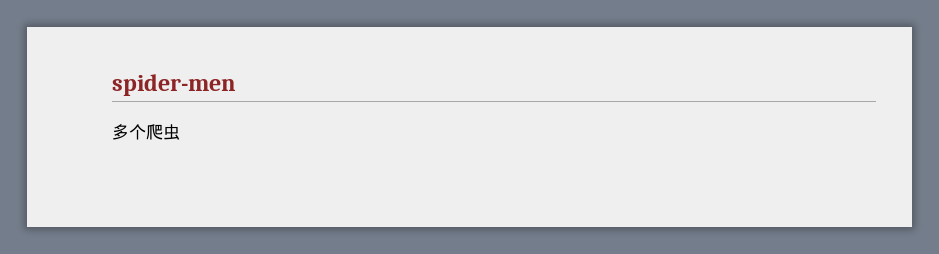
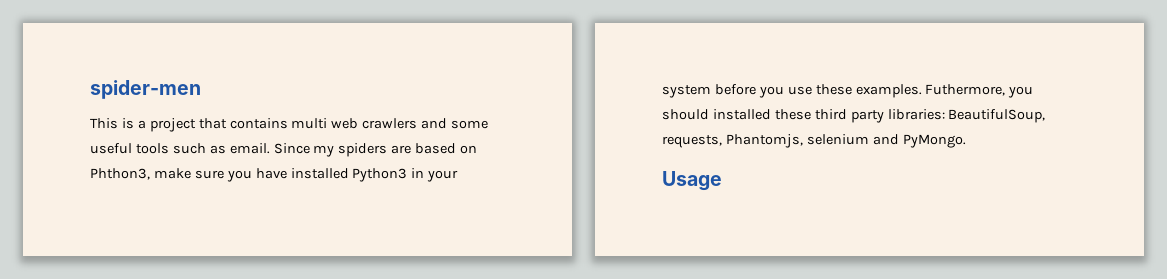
- 多个爬虫
+ This is a project that contains multi web crawlers and some useful tools such as email. Since my spiders are based on Phthon3, make sure you have installed Python3 in your system before you use these examples. Futhermore, you should installed these third party libraries: BeautifulSoup, requests, Phantomjs, selenium and PyMongo.
+ Usage

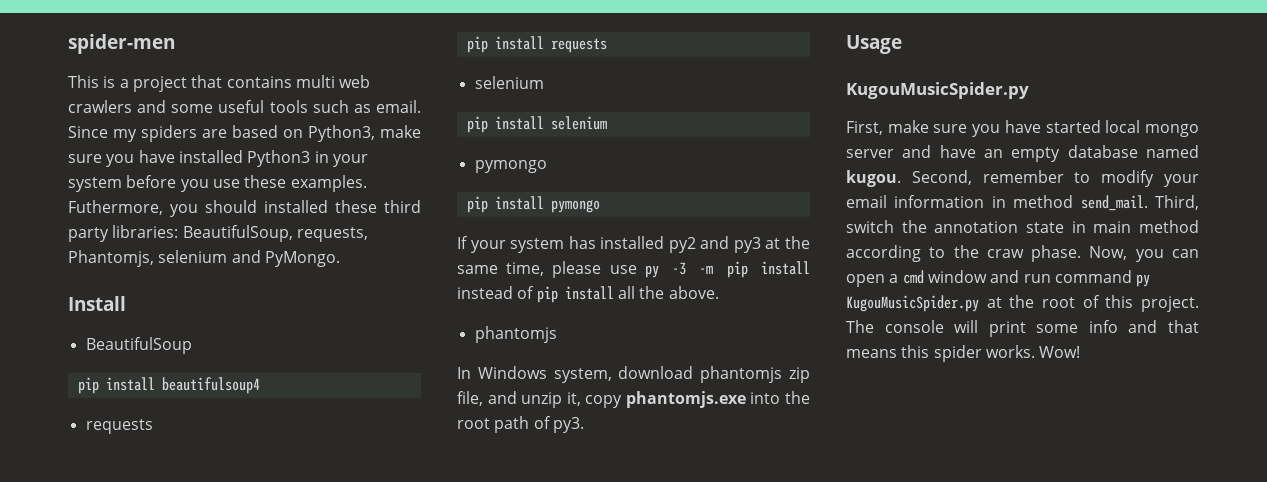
- Since my spiders are based on Phthon3, make sure you have installed Python3 in your system before you use these examples.
+ Since my spiders are based on Python3, make sure you have installed Python3 in your system before you use these examples.
+ Install
+ BeautifulSoup
+ pip install beautifulsoup4
+ requests
+ pip install requests
+ selenium
+ pip install selenium
+ pymongo
+ pip install pymongo
+ If your system has installed py2 and py3 at the same time, please use py -3 -m pip install instead of pip install all the above.
+ phantomjs
+ In Windows system, download phantomjs zip file, and unzip it, copy phantomjs.exe into the root path of py3.
  Usage
+ KugouMusicSpider.py
+ First, make sure you have started local mongo server and have an empty database named kugou. Second, remember to modify your email information in method send_mail. Third, switch the annotation state in main method according to the craw phase. Now, you can open a cmd window and run command py KugouMusicSpider.py at the root of this project. The console will print some info and that means this spider works. Wow!

